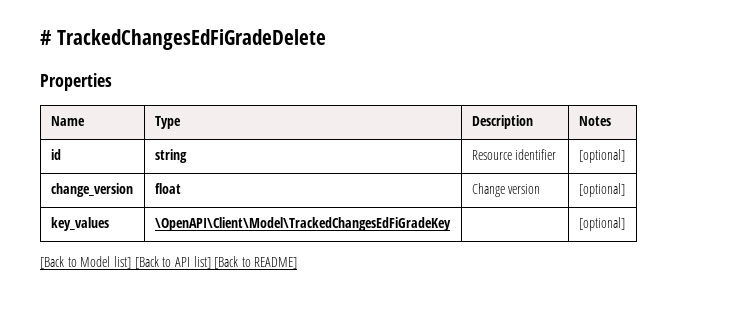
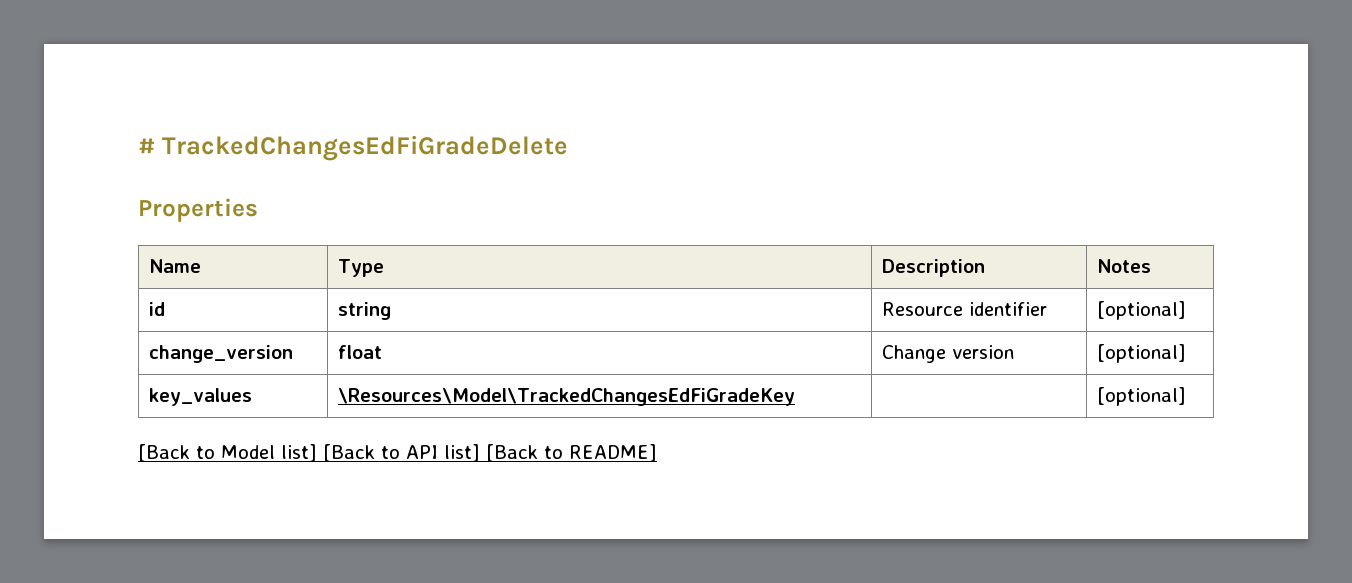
- key_values | \OpenAPI\Client\Model\TrackedChangesEdFiGradeKey | | [optional]
+ key_values | \Resources\Model\TrackedChangesEdFiGradeKey | | [optional]

